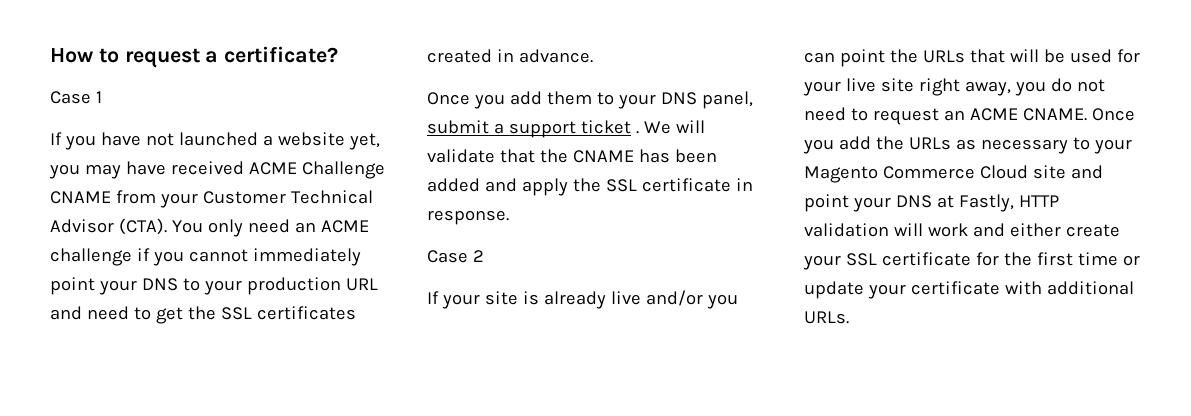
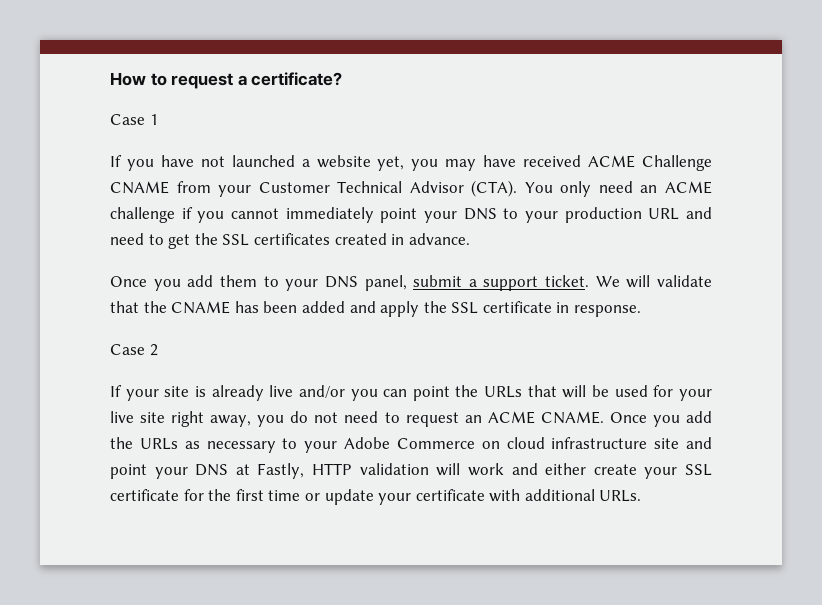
- Once you add them to your DNS panel, submit a support ticket .
+ Once you add them to your DNS panel, submit a support ticket.
- Once you add the URLs as necessary to your Magento Commerce Cloud site and point your DNS at Fastly, HTTP validation will work and either create your SSL certificate for the first time or update your certificate with additional URLs.
+ Once you add the URLs as necessary to your Adobe Commerce on cloud infrastructure site and point your DNS at Fastly, HTTP validation will work and either create your SSL certificate for the first time or update your certificate with additional URLs.

